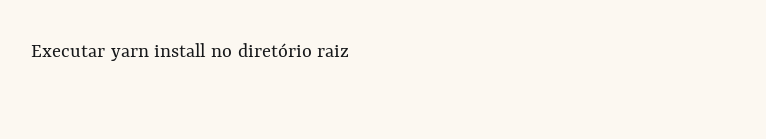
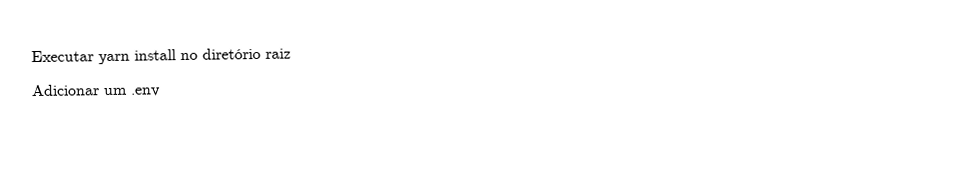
+ Adicionar um .env

